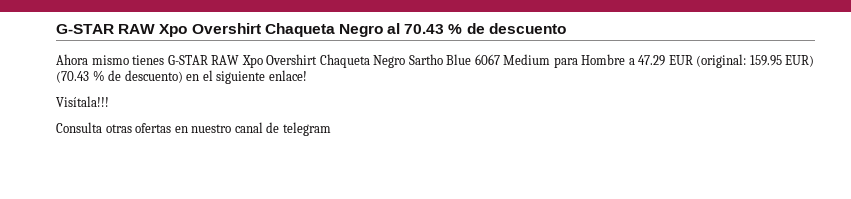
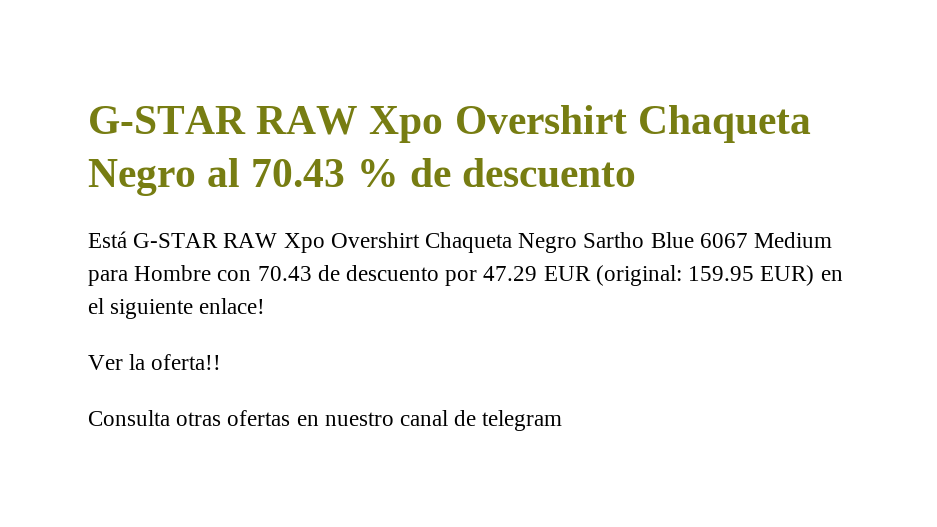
- Ahora mismo tienes G-STAR RAW Xpo Overshirt Chaqueta Negro Sartho Blue 6067 Medium para Hombre a 47.29 EUR (original: 159.95 EUR) (70.43 % de descuento) en el siguiente enlace!
+ Está G-STAR RAW Xpo Overshirt Chaqueta Negro Sartho Blue 6067 Medium para Hombre con 70.43 de descuento por 47.29 EUR (original: 159.95 EUR) en el siguiente enlace!
- Visítala!!!
+ Ver la oferta!!

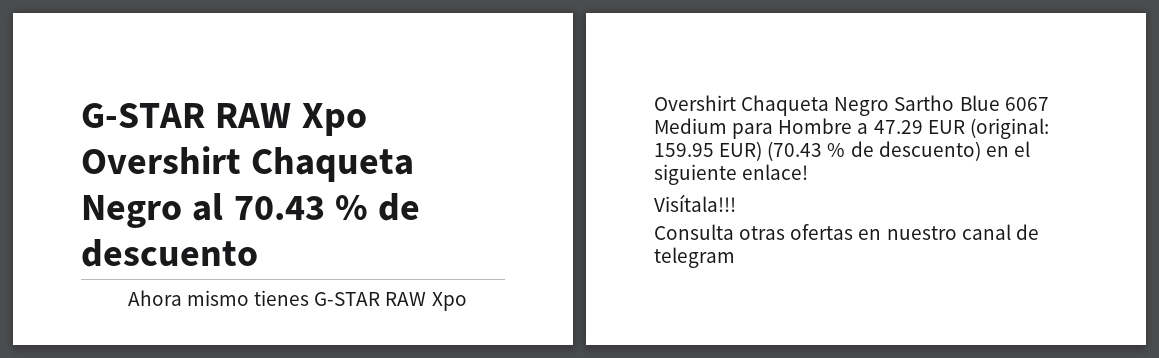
- Está G-STAR RAW Xpo Overshirt Chaqueta Negro Sartho Blue 6067 Medium para Hombre con 70.43 de descuento por 47.29 EUR (original: 159.95 EUR) en el siguiente enlace!
+ Ahora mismo tienes G-STAR RAW Xpo Overshirt Chaqueta Negro Sartho Blue 6067 Medium para Hombre a 47.29 EUR (original: 159.95 EUR) (70.43 % de descuento) en el siguiente enlace!
- Ver la oferta!!
+ Visítala!!!

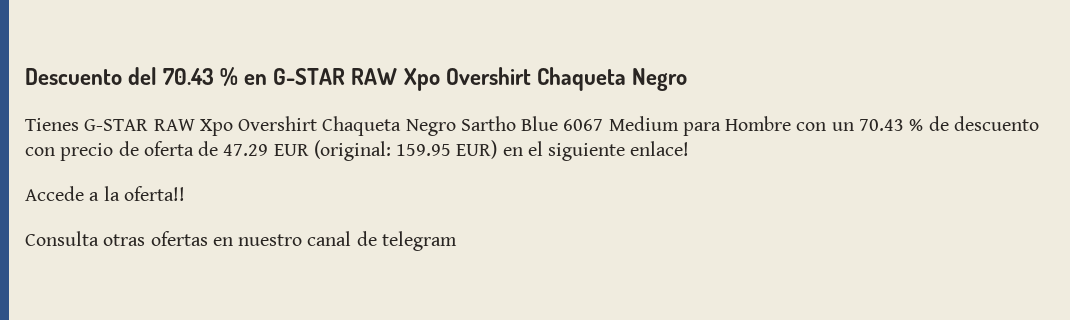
- G-STAR RAW Xpo Overshirt Chaqueta Negro al 70.43 % de descuento
- Ahora mismo tienes G-STAR RAW Xpo Overshirt Chaqueta Negro Sartho Blue 6067 Medium para Hombre a 47.29 EUR (original: 159.95 EUR) (70.43 % de descuento) en el siguiente enlace!
+ Descuento del 70.43 % en G-STAR RAW Xpo Overshirt Chaqueta Negro
+ Tienes G-STAR RAW Xpo Overshirt Chaqueta Negro Sartho Blue 6067 Medium para Hombre con un 70.43 % de descuento con precio de oferta de 47.29 EUR (original: 159.95 EUR) en el siguiente enlace!
- Visítala!!!
+ Accede a la oferta!!

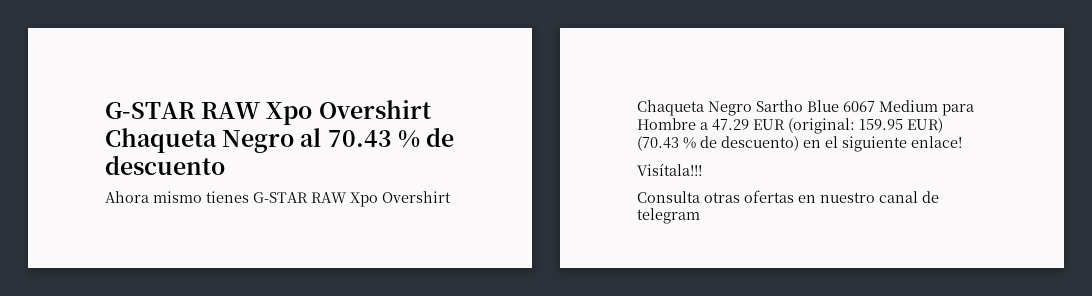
- Descuento del 70.43 % en G-STAR RAW Xpo Overshirt Chaqueta Negro
- Tienes G-STAR RAW Xpo Overshirt Chaqueta Negro Sartho Blue 6067 Medium para Hombre con un 70.43 % de descuento con precio de oferta de 47.29 EUR (original: 159.95 EUR) en el siguiente enlace!
+ G-STAR RAW Xpo Overshirt Chaqueta Negro al 70.43 % de descuento
+ Ahora mismo tienes G-STAR RAW Xpo Overshirt Chaqueta Negro Sartho Blue 6067 Medium para Hombre a 47.29 EUR (original: 159.95 EUR) (70.43 % de descuento) en el siguiente enlace!
- Accede a la oferta!!
+ Visítala!!!

